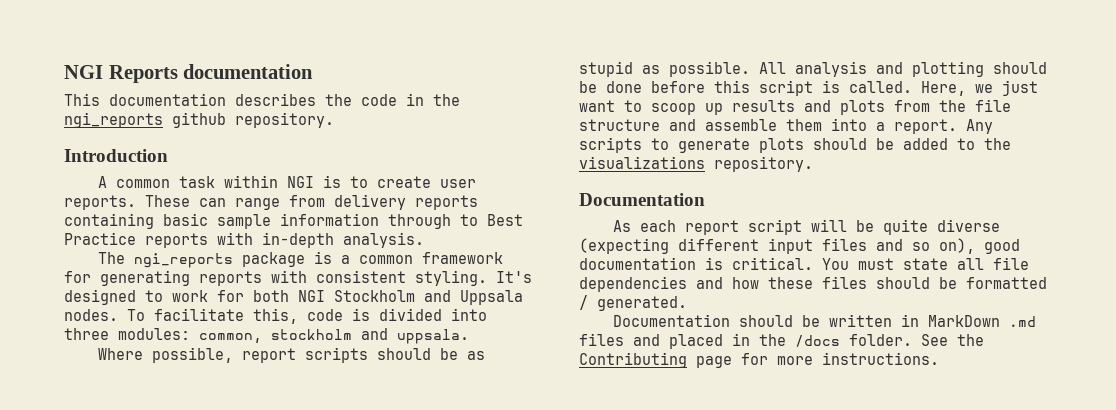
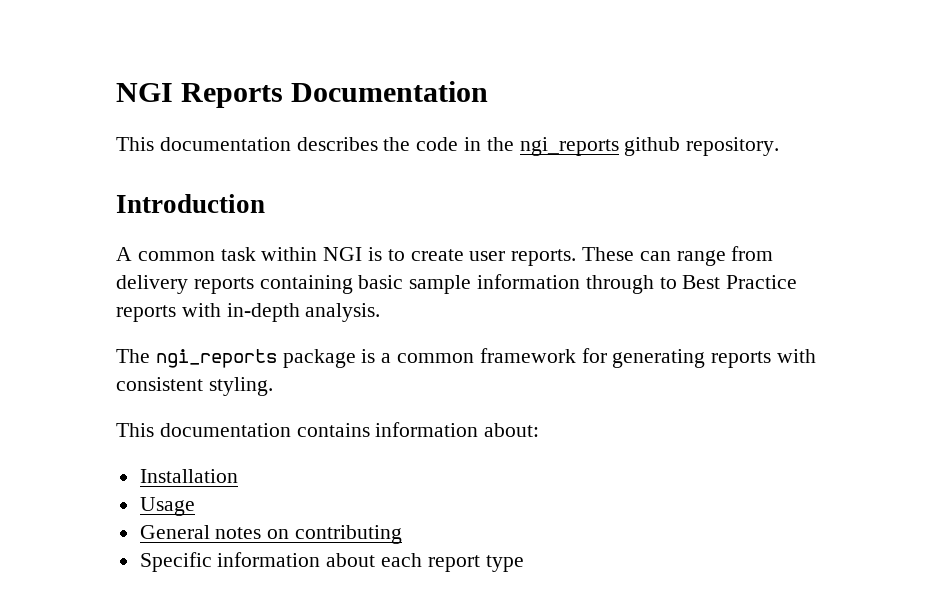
- NGI Reports documentation
+ NGI Reports Documentation
- The ngi_reports package is a common framework for generating reports with consistent styling. It's designed to work for both NGI Stockholm and Uppsala nodes. To facilitate this, code is divided into three modules: common, stockholm and uppsala.
- Where possible, report scripts should be as stupid as possible. All analysis and plotting should be done before this script is called. Here, we just want to scoop up results and plots from the file structure and assemble them into a report. Any scripts to generate plots should be added to the visualizations repository.
- Documentation
- As each report script will be quite diverse (expecting different input files and so on), good documentation is critical. You must state all file dependencies and how these files should be formatted / generated.
- Documentation should be written in MarkDown .md files and placed in the /docs folder. See the Contributing page for more instructions.
+ The ngi_reports package is a common framework for generating reports with consistent styling.
+ This documentation contains information about:
+ Installation
+ Usage
+ General notes on contributing
+ Specific information about each report type

